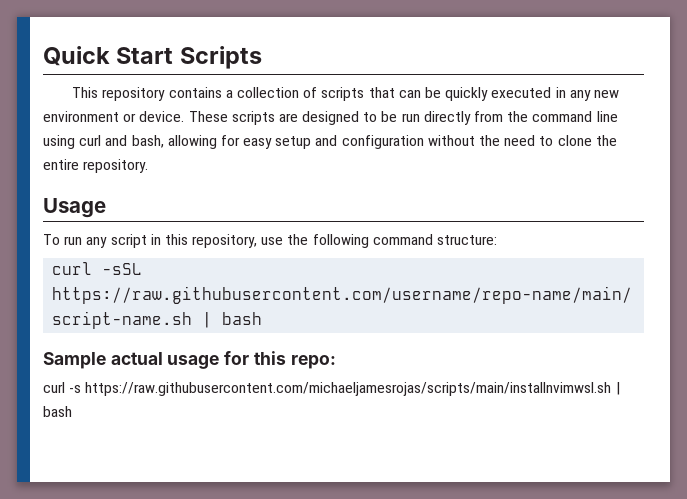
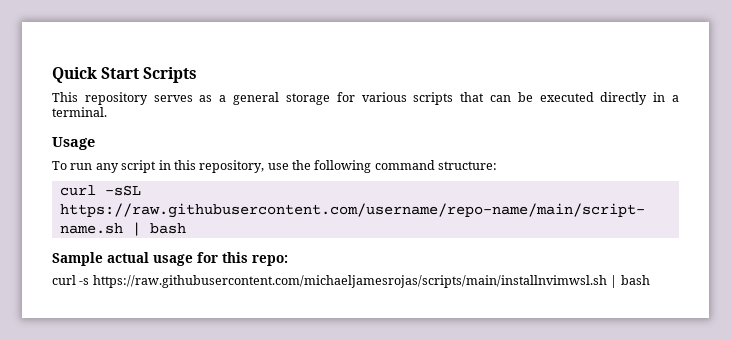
- This repository contains a collection of scripts that can be quickly executed in any new environment or device. These scripts are designed to be run directly from the command line using curl and bash, allowing for easy setup and configuration without the need to clone the entire repository.
+ This repository serves as a general storage for various scripts that can be executed directly in a terminal.

